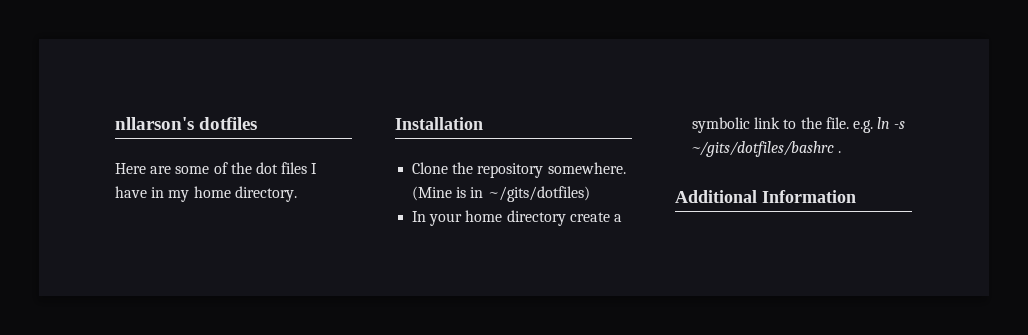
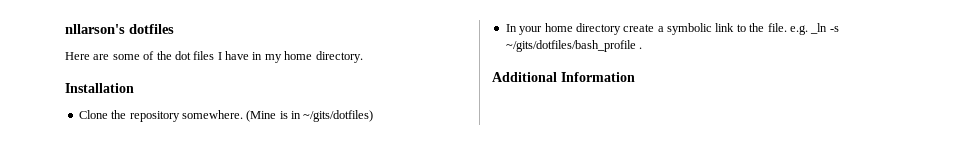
- In your home directory create a symbolic link to the file. e.g. ln -s ~/gits/dotfiles/bashrc .
+ In your home directory create a symbolic link to the file. e.g. _ln -s ~/gits/dotfiles/bash_profile .

